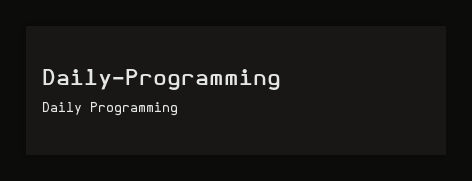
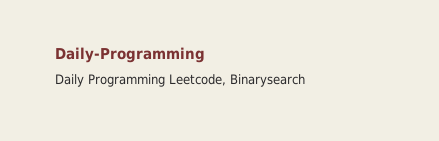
- Daily Programming
+ Daily Programming Leetcode, Binarysearch

